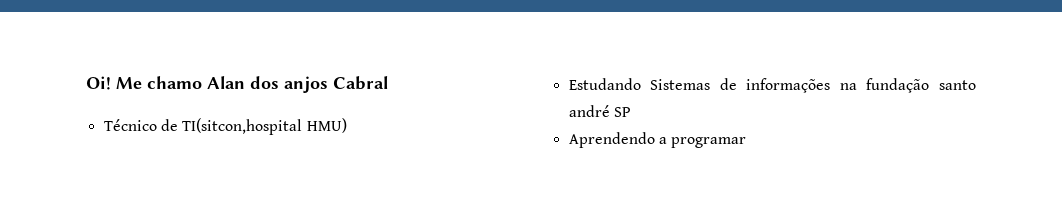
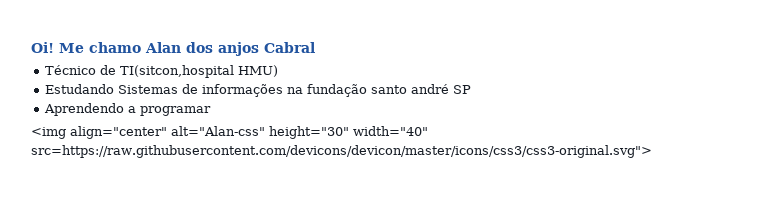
+ <img align="center" alt="Alan-css" height="30" width="40" src=https://raw.githubusercontent.com/devicons/devicon/master/icons/css3/css3-original.svg">

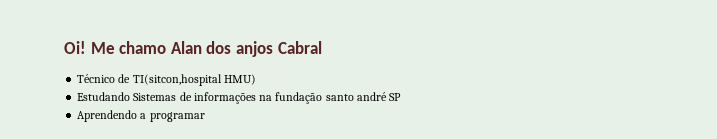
- <img align="center" alt="Alan-css" height="30" width="40" src=https://raw.githubusercontent.com/devicons/devicon/master/icons/css3/css3-original.svg">

